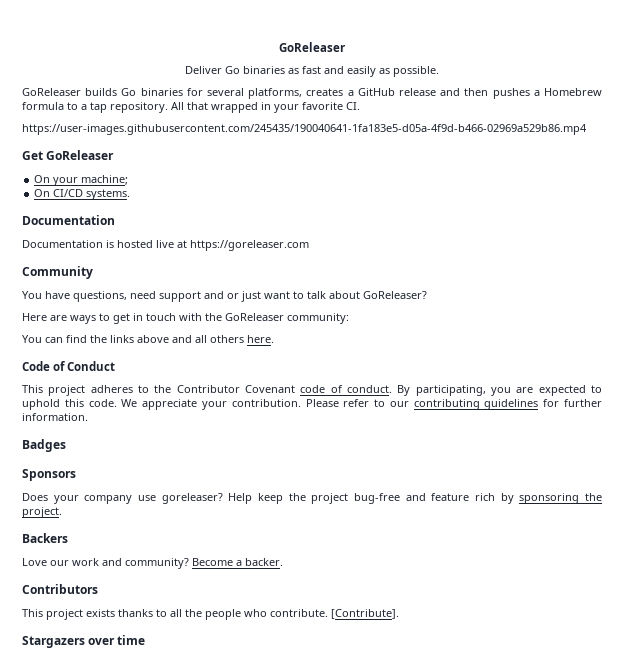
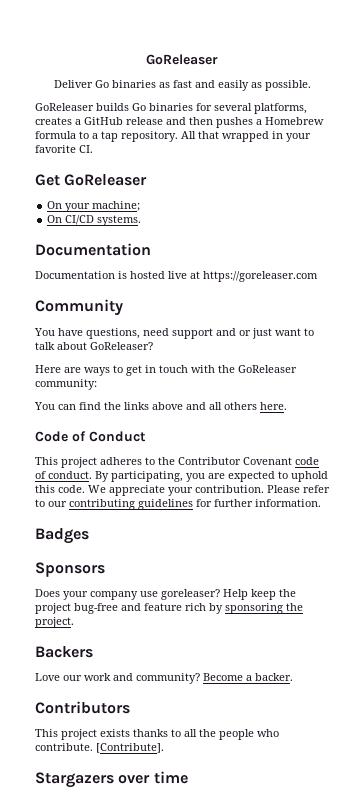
- https://user-images.githubusercontent.com/245435/190040641-1fa183e5-d05a-4f9d-b466-02969a529b86.mp4

